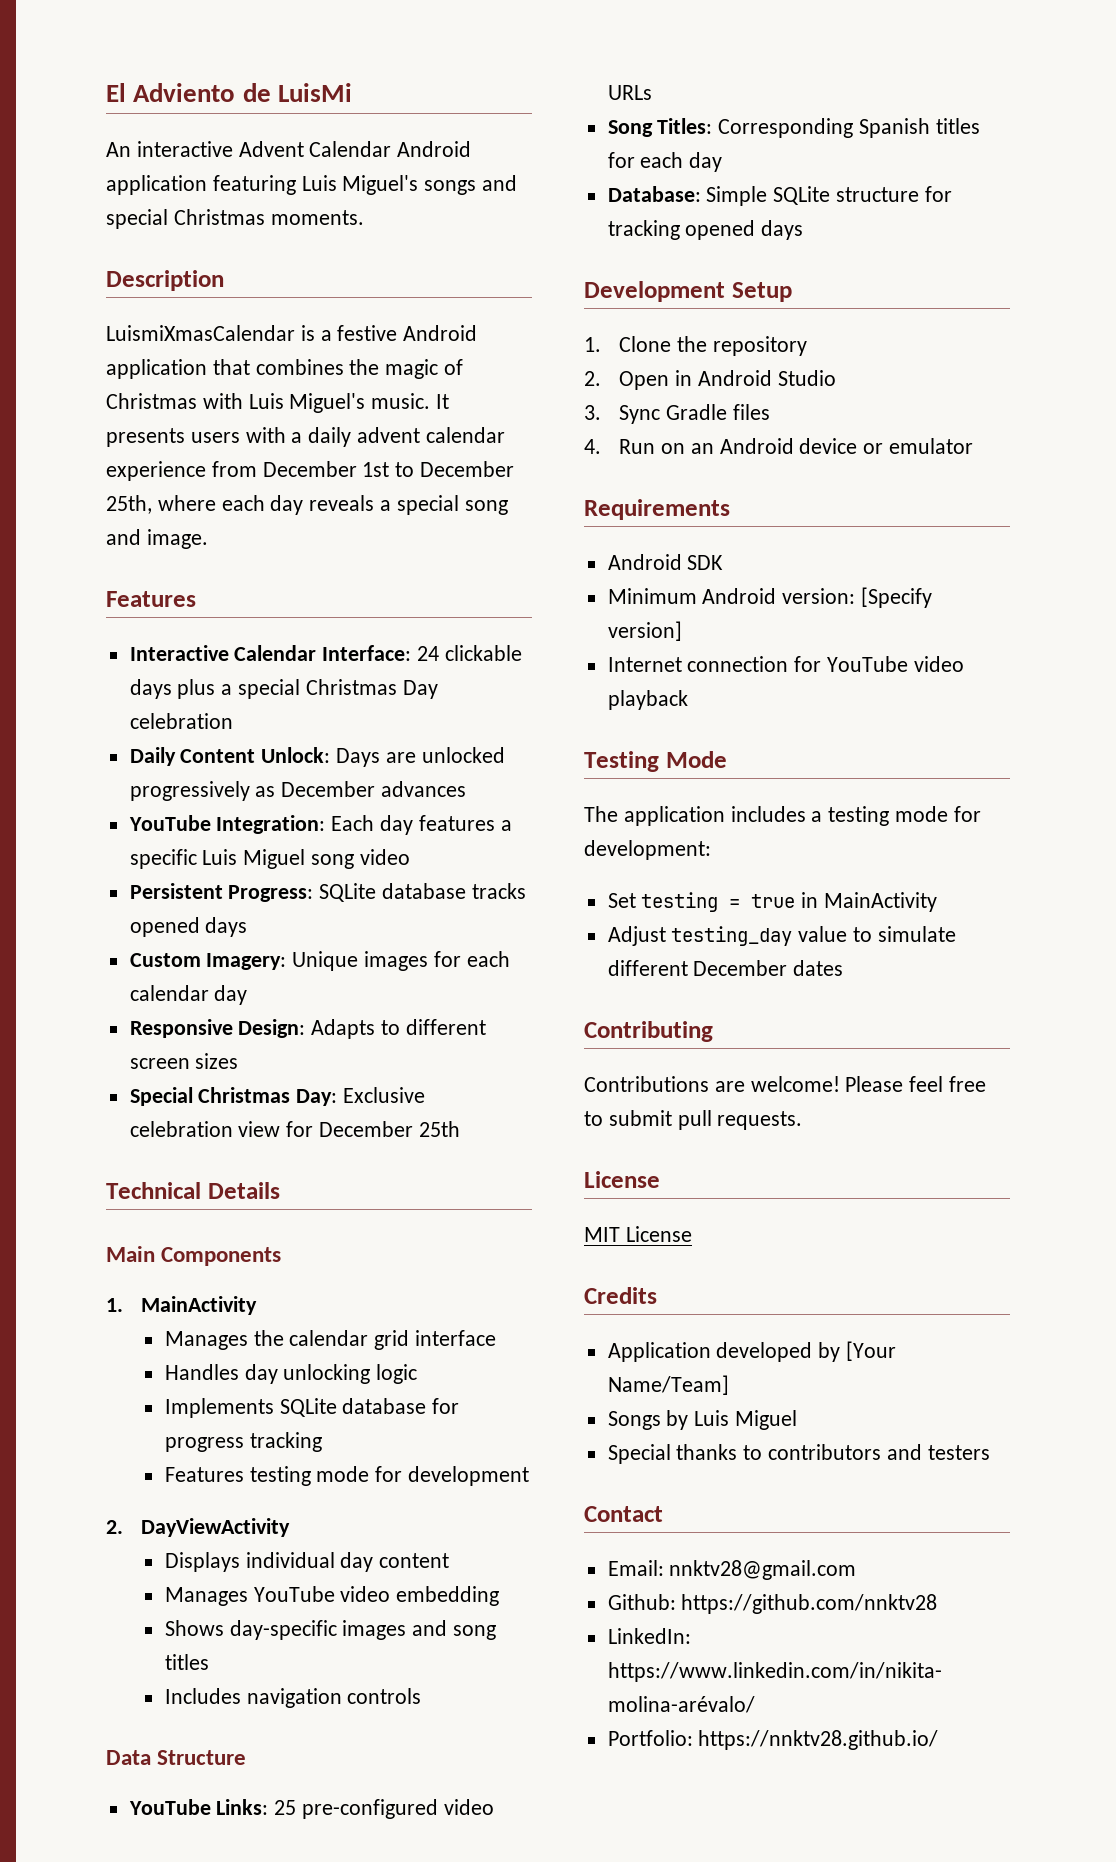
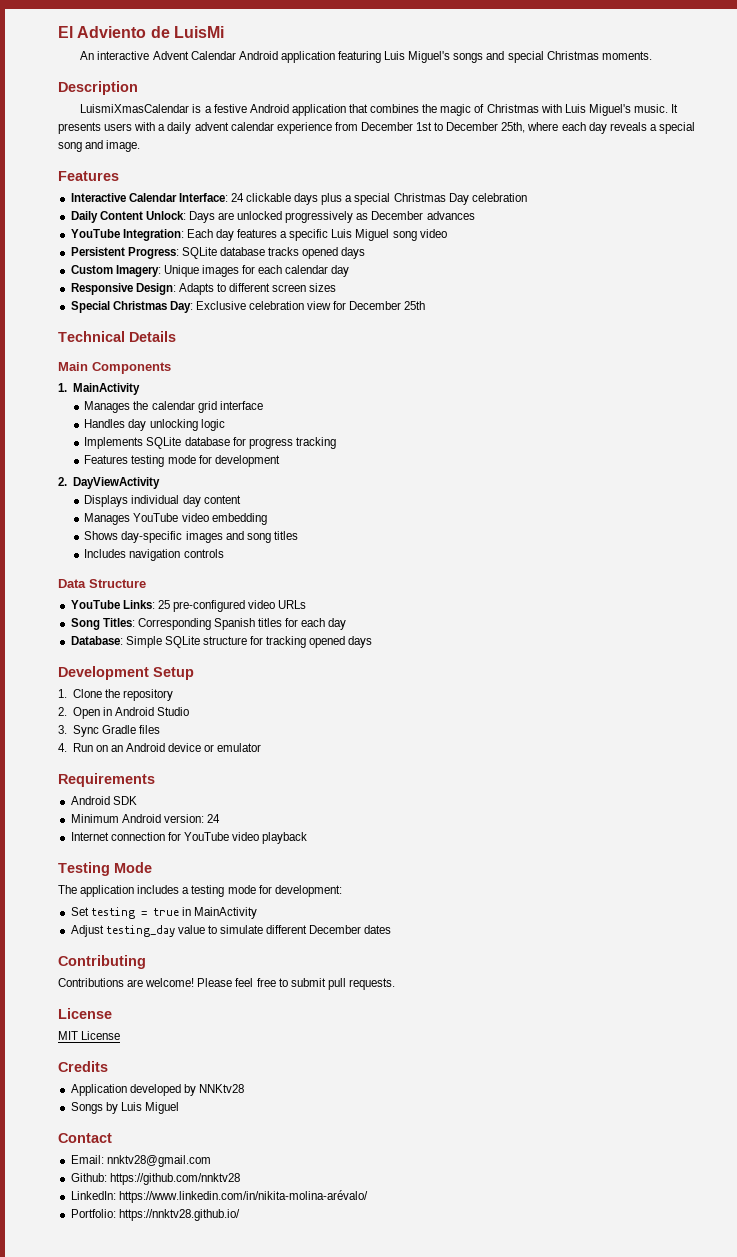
- Minimum Android version: [Specify version]
+ Minimum Android version: 24
- Application developed by [Your Name/Team]
+ Application developed by NNKtv28
- Special thanks to contributors and testers

